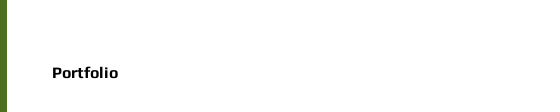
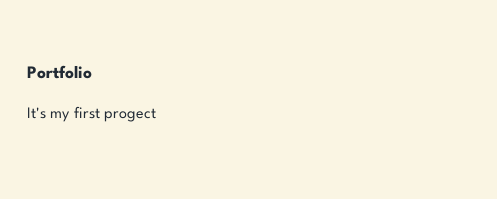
+ It's my first progect

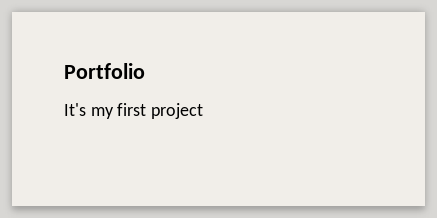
- It's my first progect
+ It's my first project

